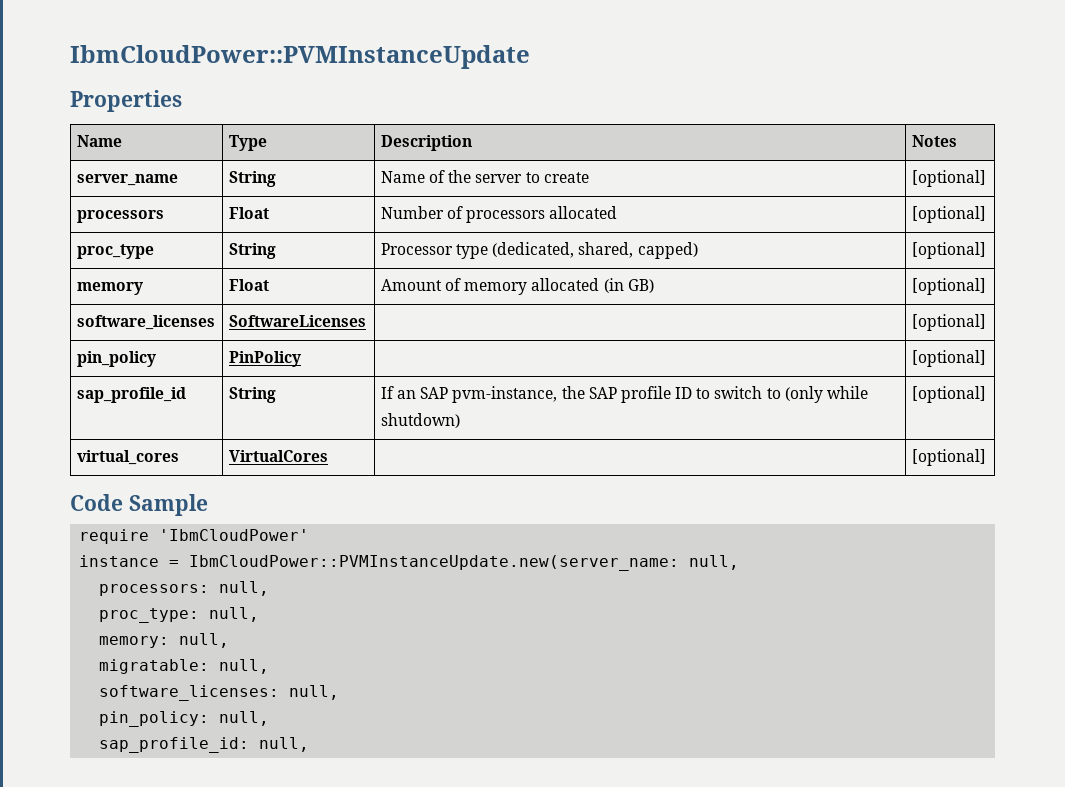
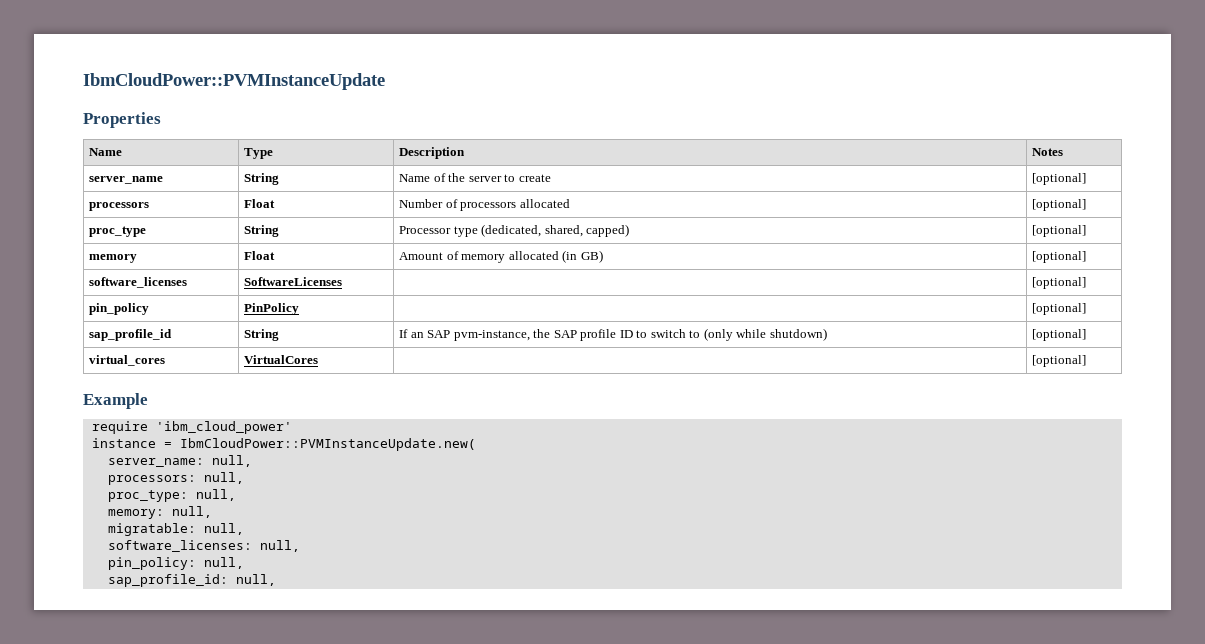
- Code Sample
+ Example
- require 'IbmCloudPower'
+ require 'ibm_cloud_power'
- instance = IbmCloudPower::PVMInstanceUpdate.new(server_name: null,
+ instance = IbmCloudPower::PVMInstanceUpdate.new(
+ server_name: null,

